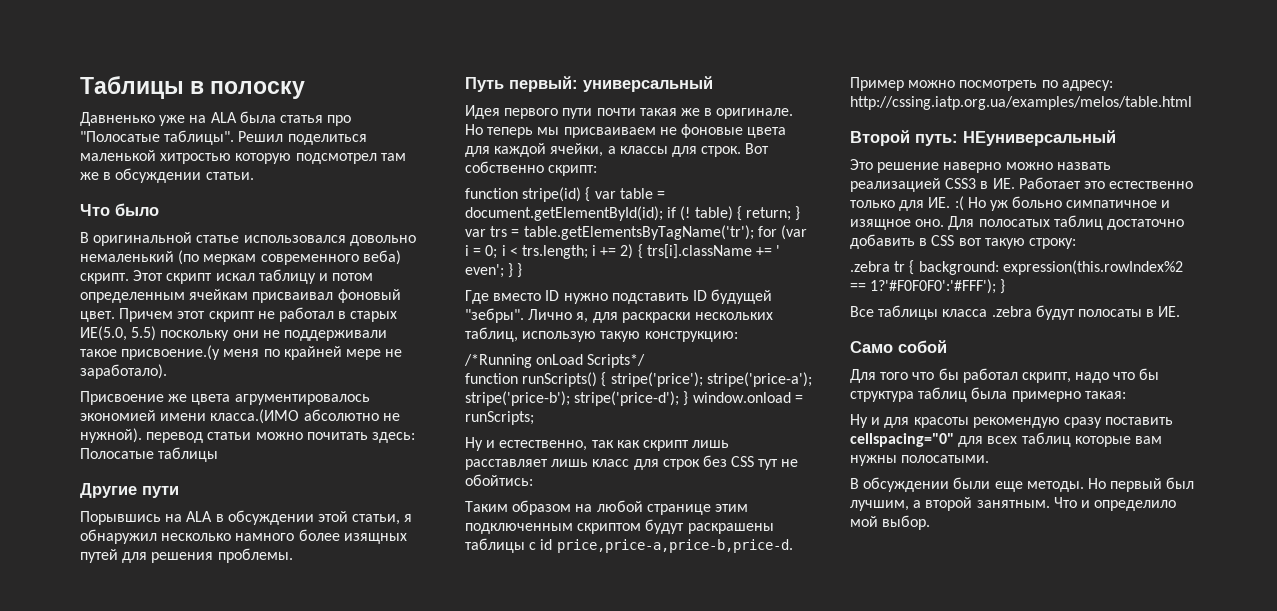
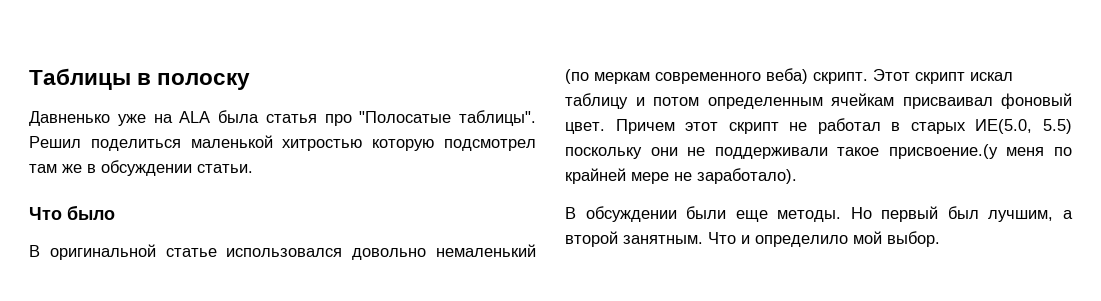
- Присвоение же цвета агрументировалось экономией имени класса.(ИМО абсолютно не нужной). перевод статьи можно почитать здесь: Полосатые таблицы
- Другие пути
- Порывшись на ALA в обсуждении этой статьи, я обнаружил несколько намного более изящных путей для решения проблемы.
- Путь первый: универсальный
- Идея первого пути почти такая же в оригинале. Но теперь мы присваиваем не фоновые цвета для каждой ячейки, а классы для строк. Вот собственно скрипт:
- function stripe(id) { var table = document.getElementById(id); if (! table) { return; } var trs = table.getElementsByTagName('tr'); for (var i = 0; i < trs.length; i += 2) { trs[i].className += ' even'; } }
- Где вместо ID нужно подставить ID будущей "зебры". Лично я, для раскраски нескольких таблиц, использую такую конструкцию:
- /*Running onLoad Scripts*/
- function runScripts() { stripe('price'); stripe('price-a'); stripe('price-b'); stripe('price-d'); } window.onload = runScripts;
- Ну и естественно, так как скрипт лишь расставляет лишь класс для строк без CSS тут не обойтись:
- Таким образом на любой странице этим подключенным скриптом будут раскрашены таблицы с id price,price-a,price-b,price-d. Пример можно посмотреть по адресу: http://cssing.iatp.org.ua/examples/melos/table.html
- Второй путь: НЕуниверсальный
- Это решение наверно можно назвать реализацией CSS3 в ИЕ. Работает это естественно только для ИЕ. :( Но уж больно симпатичное и изящное оно. Для полосатых таблиц достаточно добавить в CSS вот такую строку:
- .zebra tr { background: expression(this.rowIndex%2 == 1?'#F0F0F0':'#FFF'); }
- Все таблицы класса .zebra будут полосаты в ИЕ.
- Само собой
- Для того что бы работал скрипт, надо что бы структура таблиц была примерно такая:
- Ну и для красоты рекомендую сразу поставить cellspacing="0" для всех таблиц которые вам нужны полосатыми.

